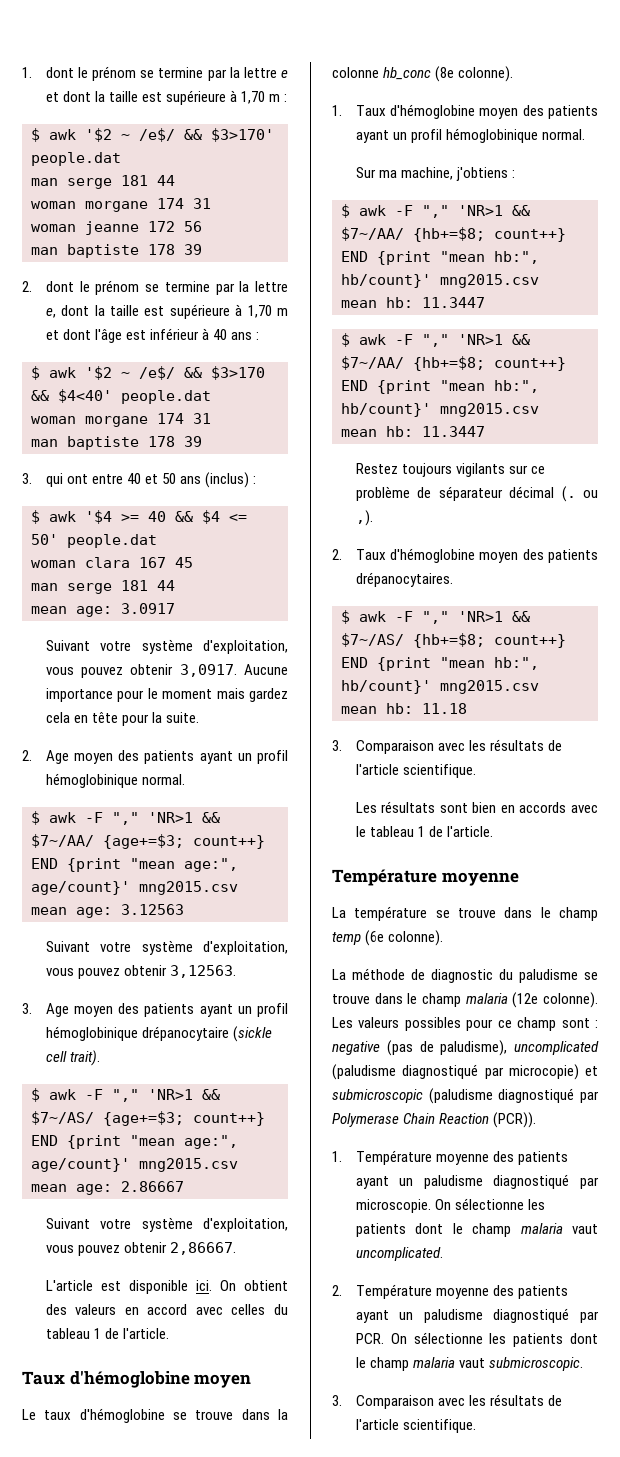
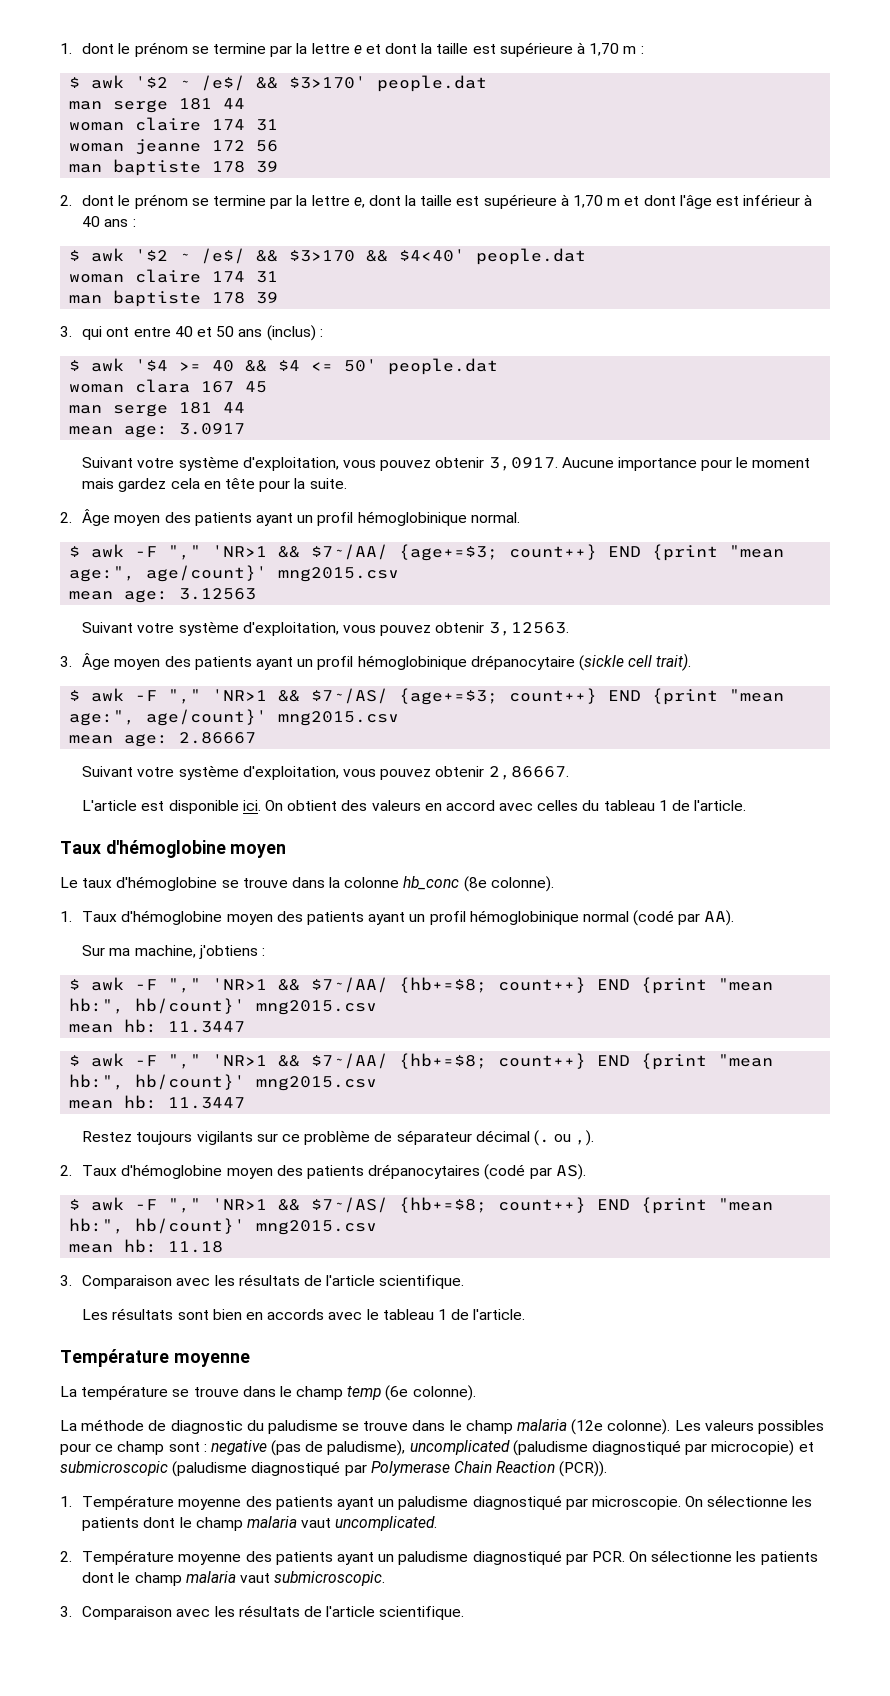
  $ awk '$2 ~ /e$/ && $3>170' people.dat
  man serge 181 44
- woman morgane 174 31
+ woman claire 174 31
  $ awk '$2 ~ /e$/ && $3>170 && $4<40' people.dat
- woman morgane 174 31
+ woman claire 174 31
- 2. Age moyen des patients ayant un profil hémoglobinique normal.
+ 2. Âge moyen des patients ayant un profil hémoglobinique normal.
- 3. Age moyen des patients ayant un profil hémoglobinique drépanocytaire (sickle cell trait).
+ 3. Âge moyen des patients ayant un profil hémoglobinique drépanocytaire (sickle cell trait).
- 1. Taux d'hémoglobine moyen des patients ayant un profil hémoglobinique normal.
+ 1. Taux d'hémoglobine moyen des patients ayant un profil hémoglobinique normal (codé par AA).
- 2. Taux d'hémoglobine moyen des patients drépanocytaires.
+ 2. Taux d'hémoglobine moyen des patients drépanocytaires (codé par AS).

